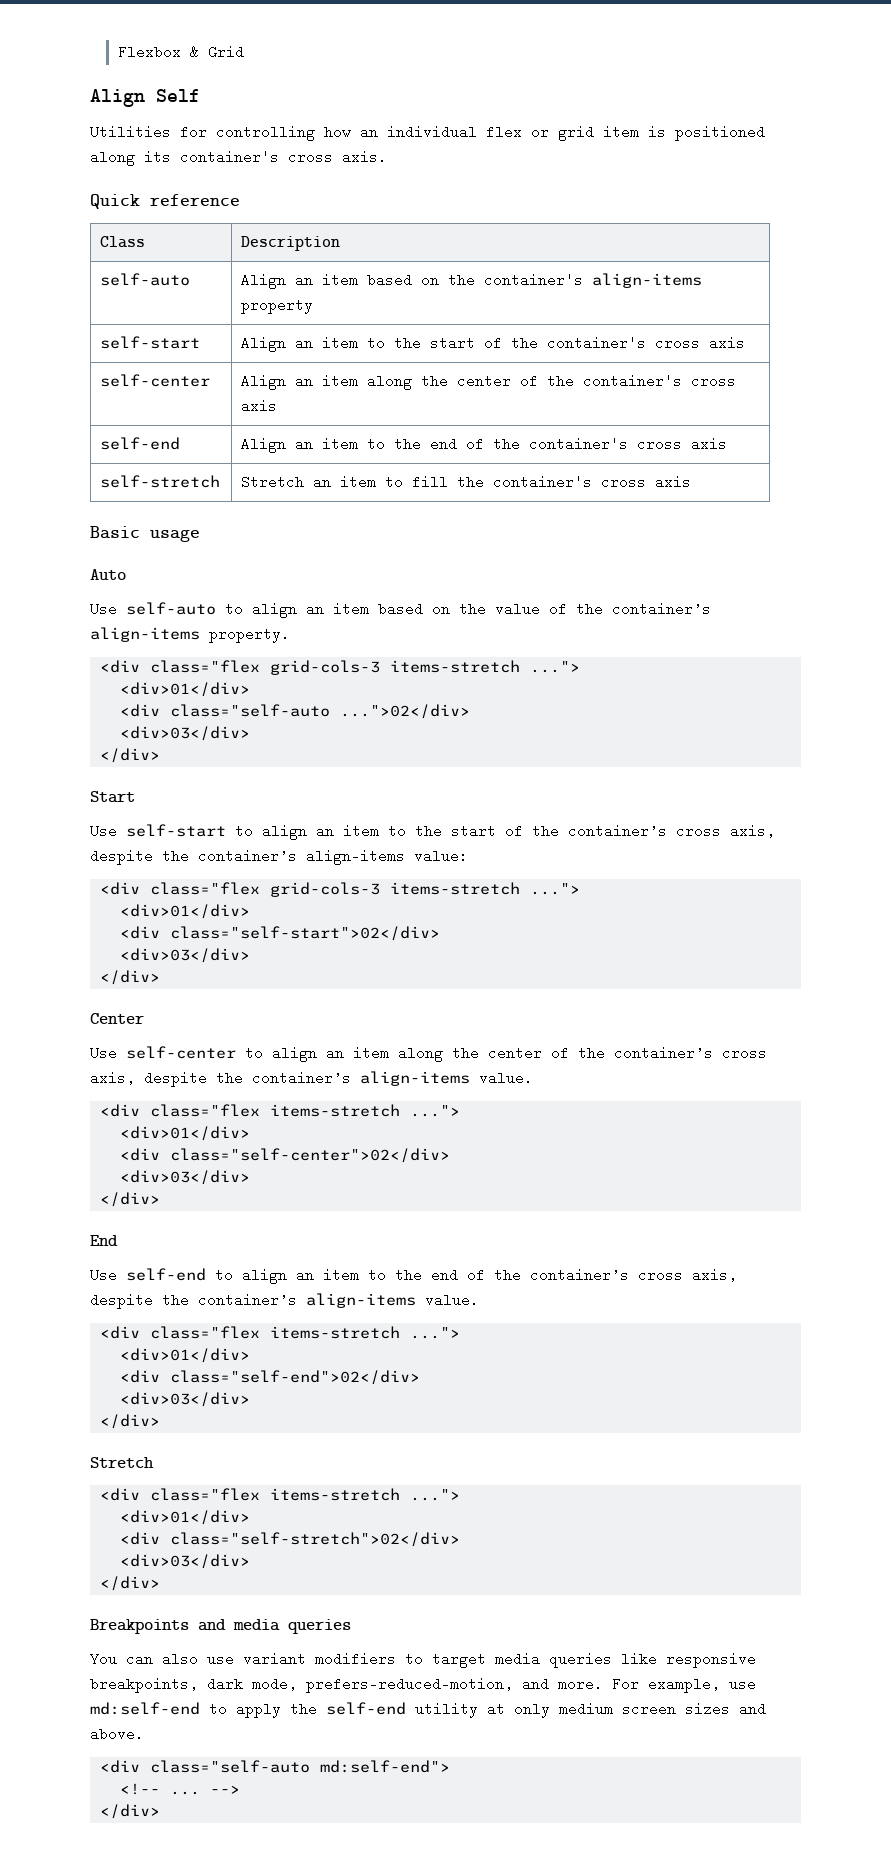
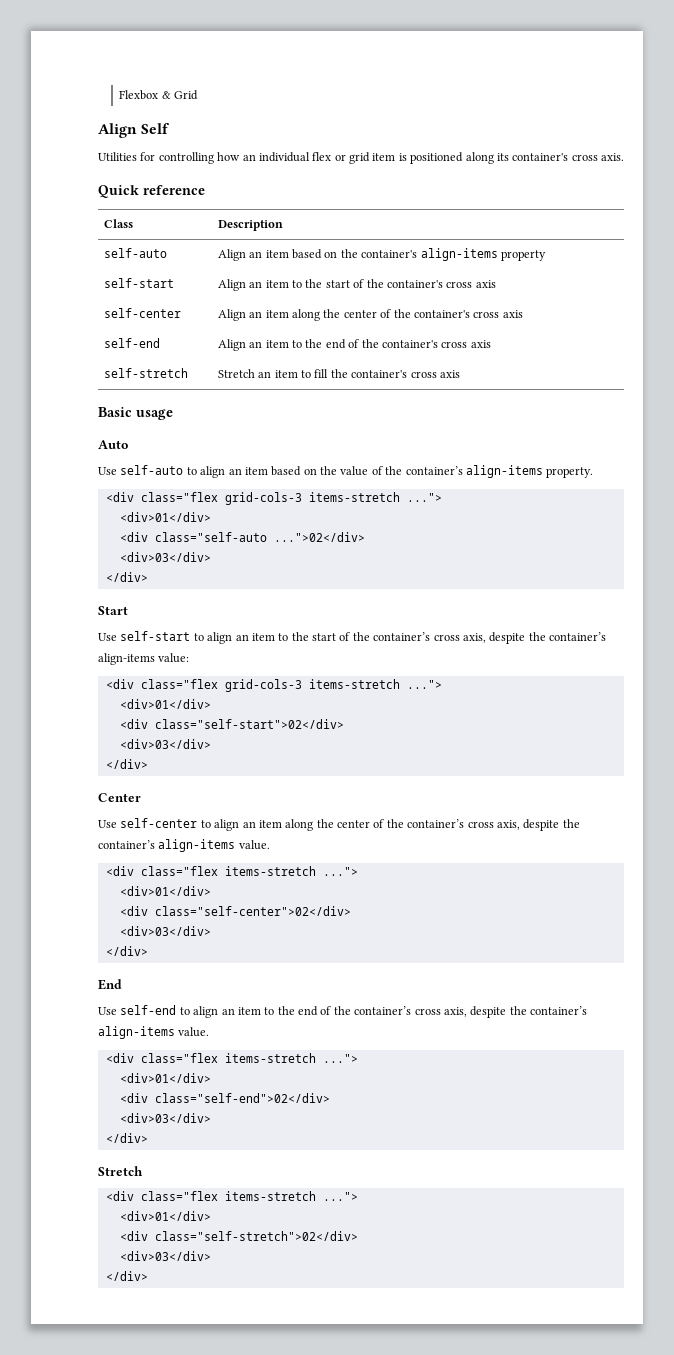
- Breakpoints and media queries
- You can also use variant modifiers to target media queries like responsive breakpoints, dark mode, prefers-reduced-motion, and more. For example, use md:self-end to apply the self-end utility at only medium screen sizes and above.
- <div class="self-auto md:self-end">
- <!-- ... -->
- </div>

